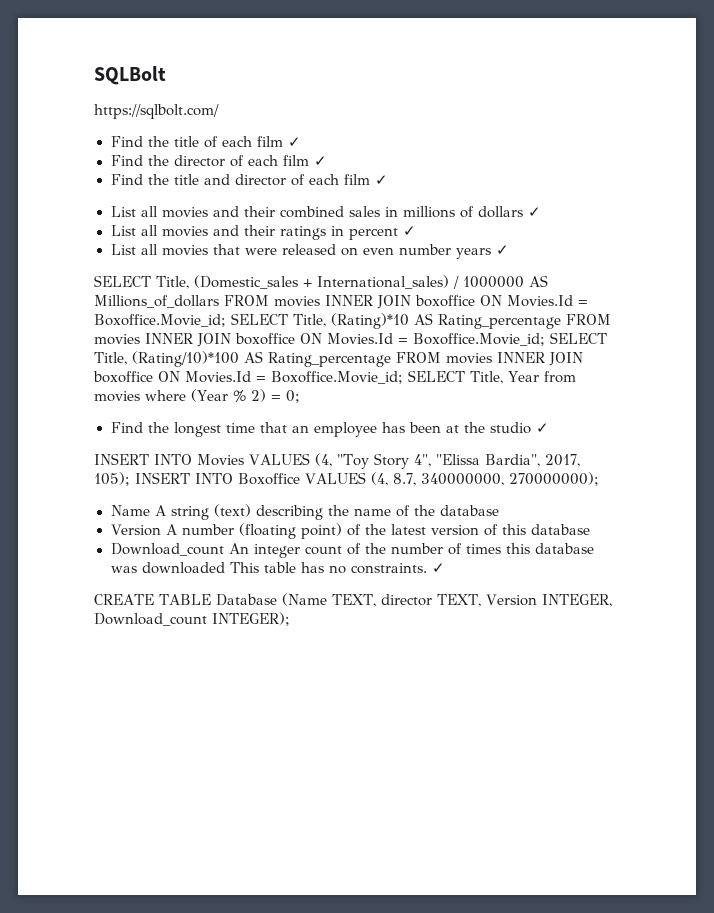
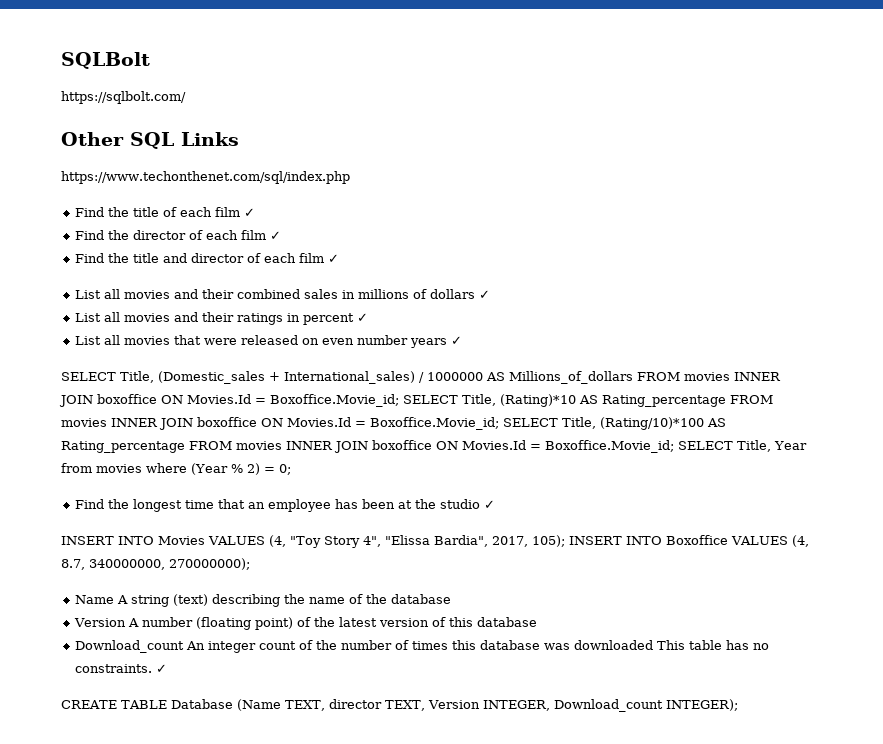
+ Other SQL Links
+ https://www.techonthenet.com/sql/index.php

